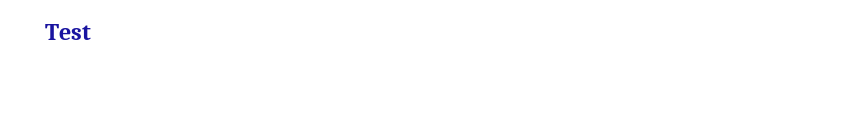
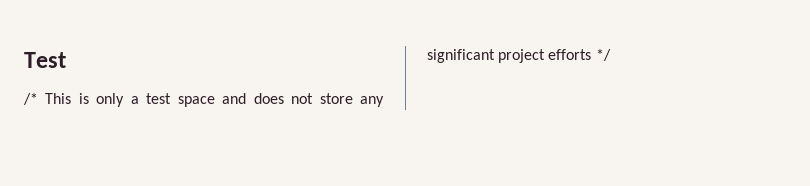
+ /* This is only a test space and does not store any significant project efforts */

